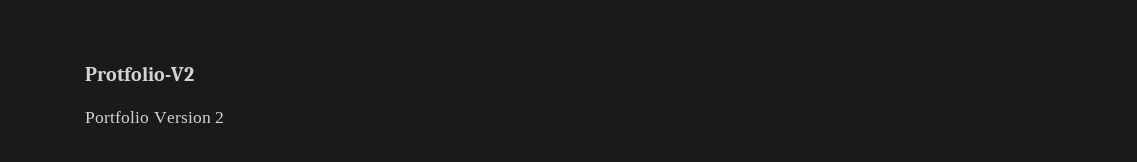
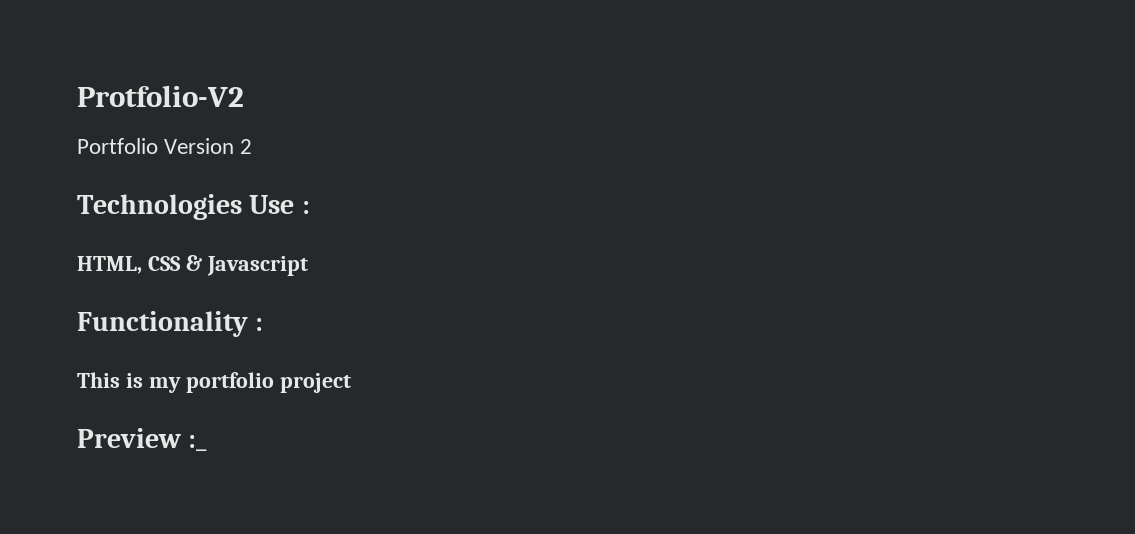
+ Technologies Use :
+ HTML, CSS & Javascript
+ Functionality :
+ This is my portfolio project
+ Preview :_

